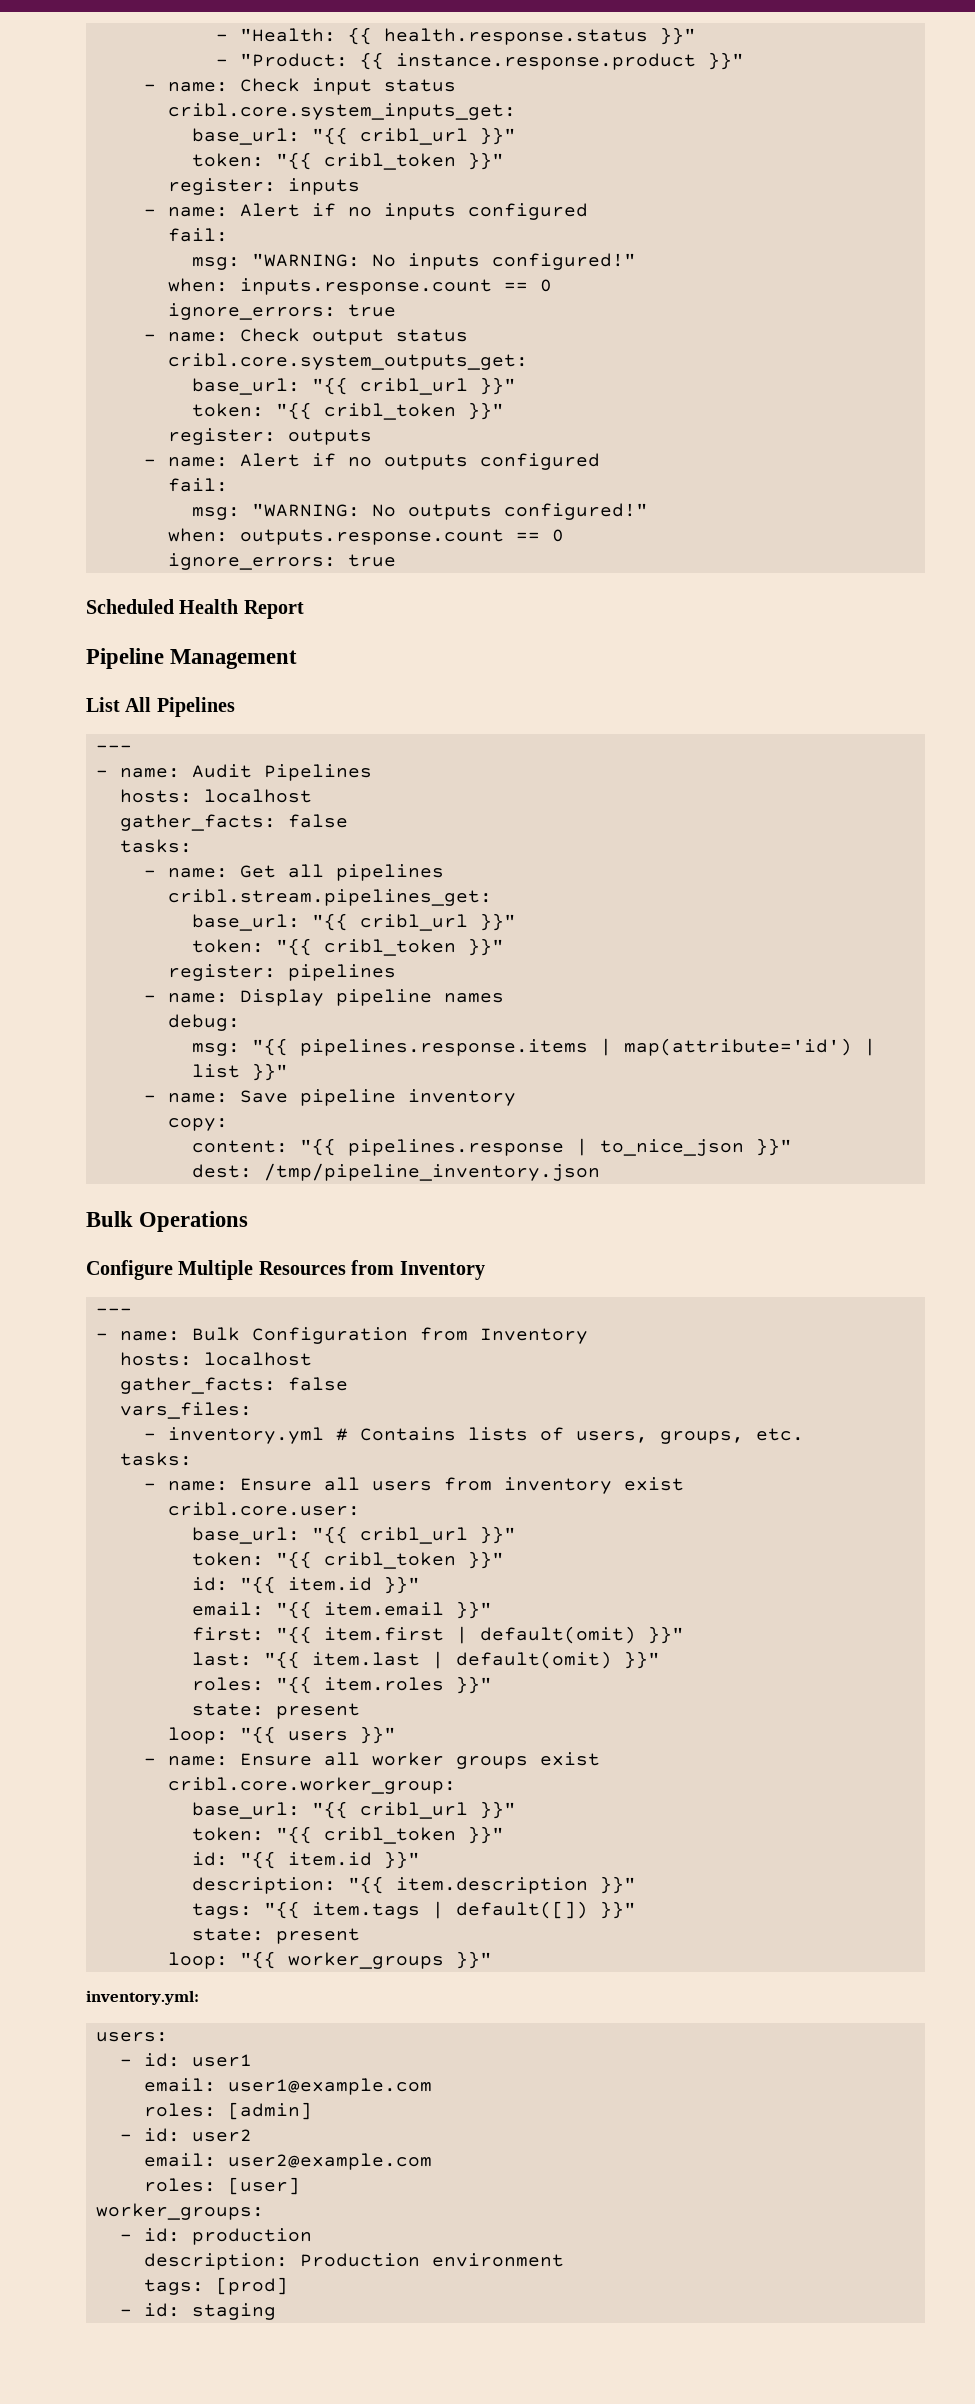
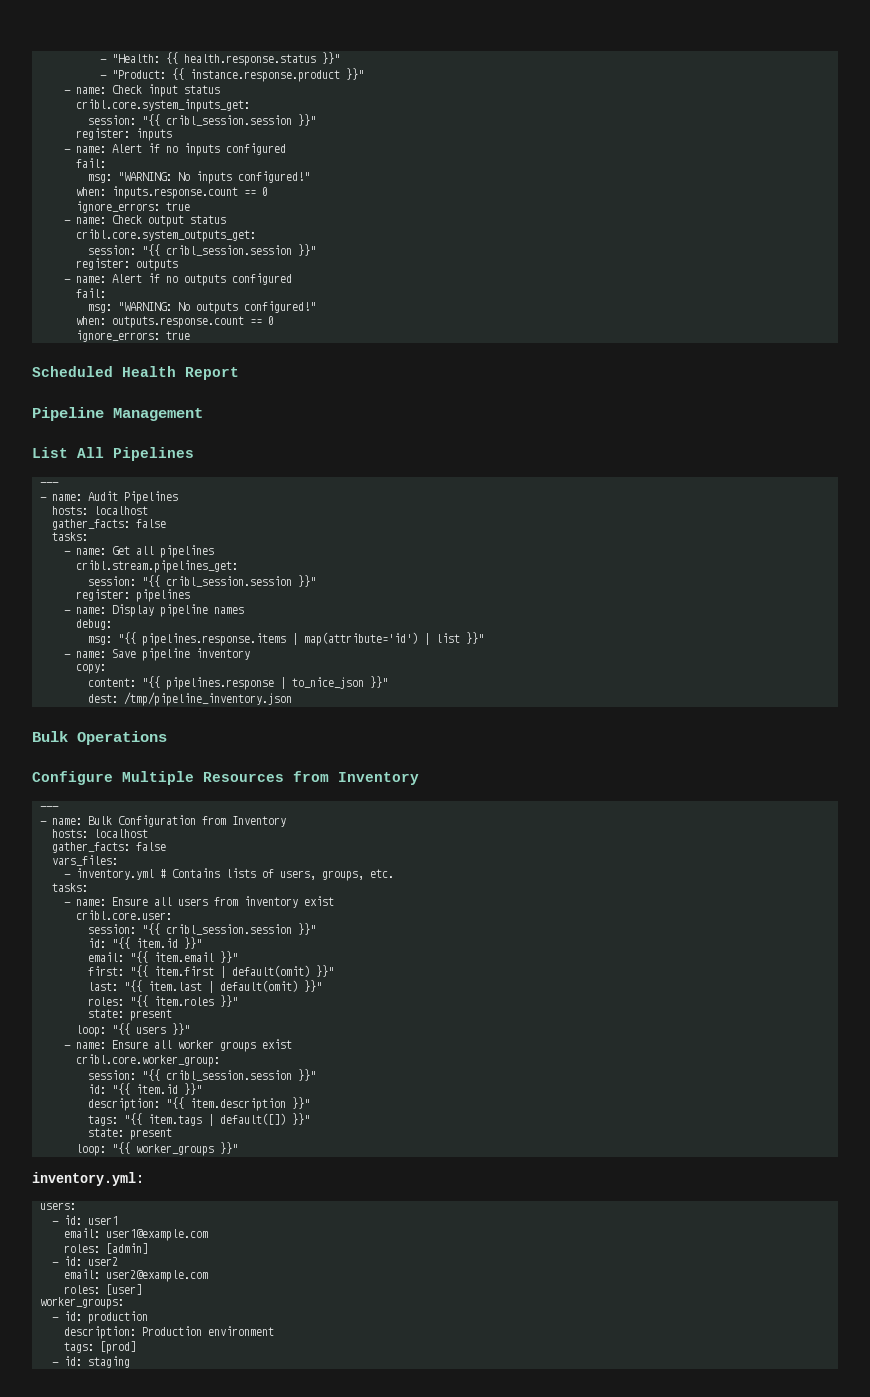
  cribl.core.system_inputs_get:
- base_url: "{{ cribl_url }}"
- token: "{{ cribl_token }}"
+ session: "{{ cribl_session.session }}"
  cribl.core.system_outputs_get:
- base_url: "{{ cribl_url }}"
- token: "{{ cribl_token }}"
+ session: "{{ cribl_session.session }}"
  cribl.stream.pipelines_get:
- base_url: "{{ cribl_url }}"
- token: "{{ cribl_token }}"
+ session: "{{ cribl_session.session }}"
  cribl.core.user:
- base_url: "{{ cribl_url }}"
- token: "{{ cribl_token }}"
+ session: "{{ cribl_session.session }}"
  cribl.core.worker_group:
- base_url: "{{ cribl_url }}"
- token: "{{ cribl_token }}"
+ session: "{{ cribl_session.session }}"

